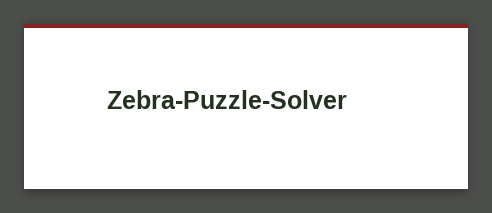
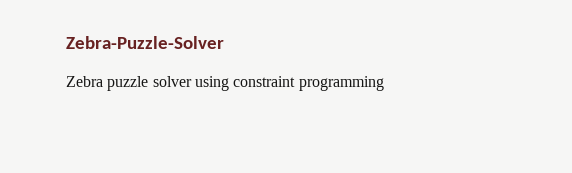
+ Zebra puzzle solver using constraint programming

